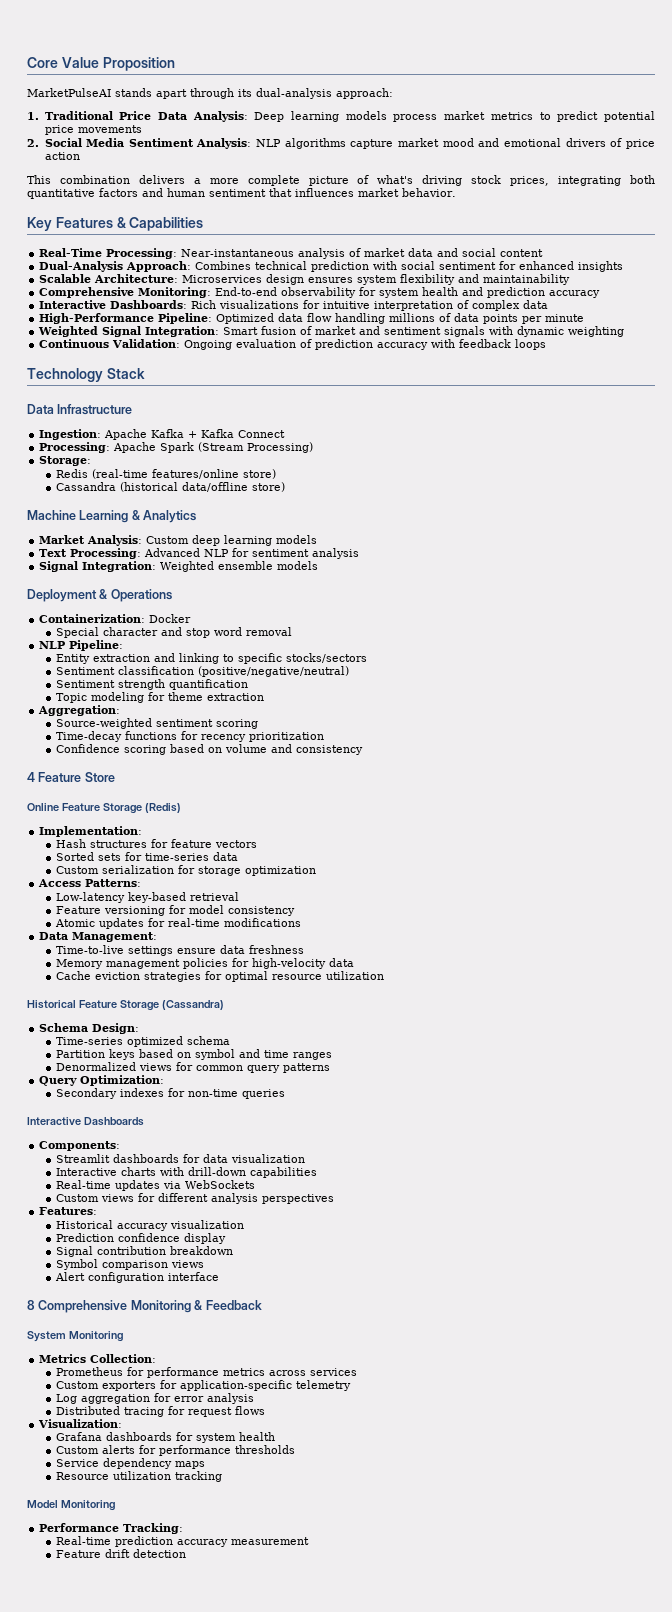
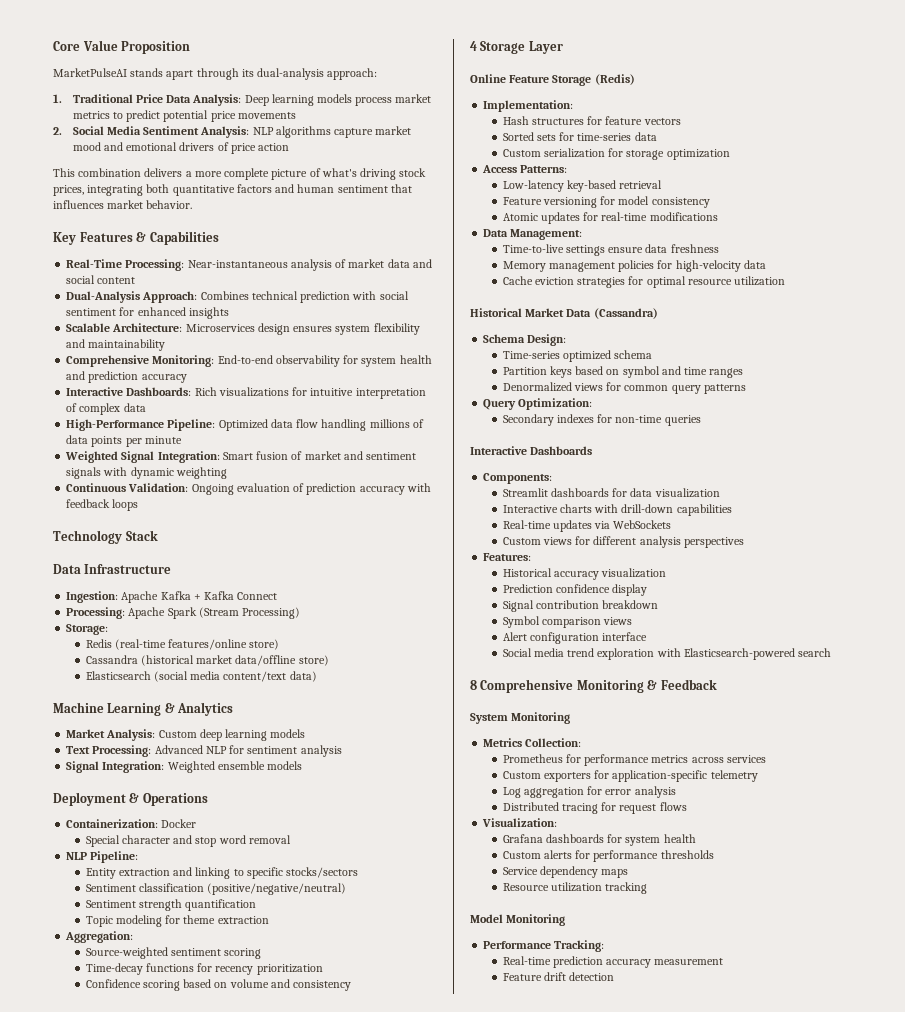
- Cassandra (historical data/offline store)
+ Cassandra (historical market data/offline store)
+ Elasticsearch (social media content/text data)
- 4 Feature Store
+ 4 Storage Layer
- Historical Feature Storage (Cassandra)
+ Historical Market Data (Cassandra)
+ Social media trend exploration with Elasticsearch-powered search

